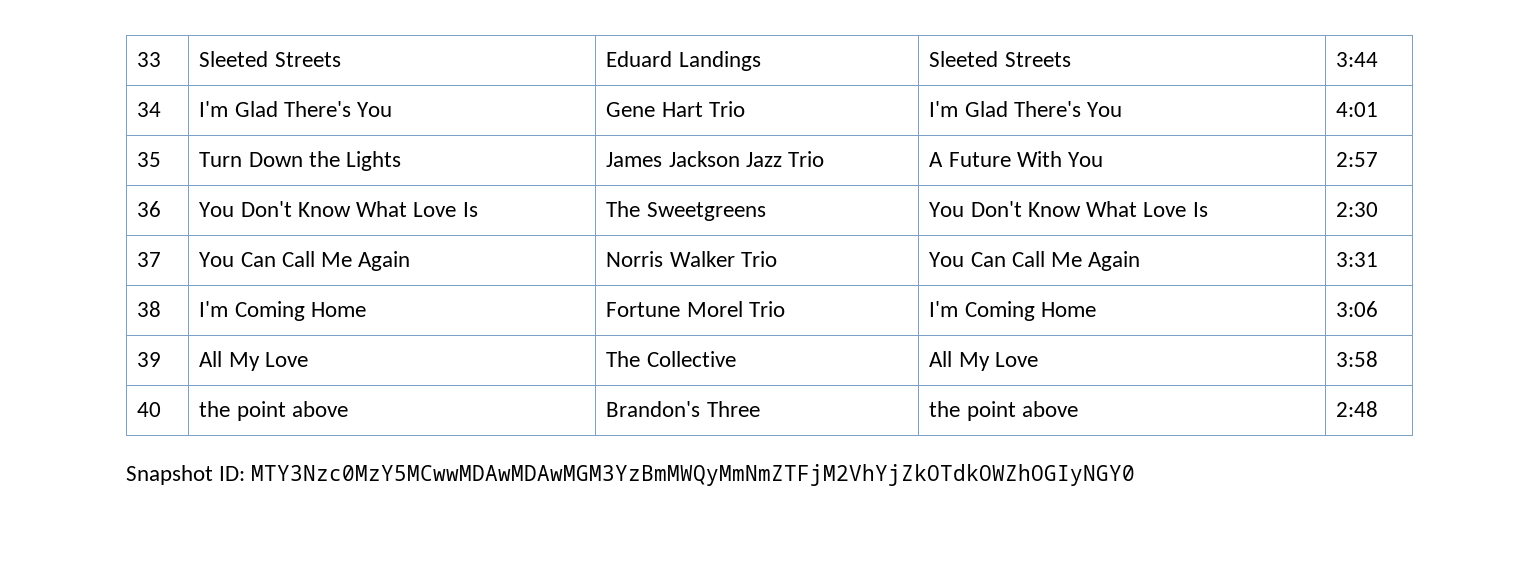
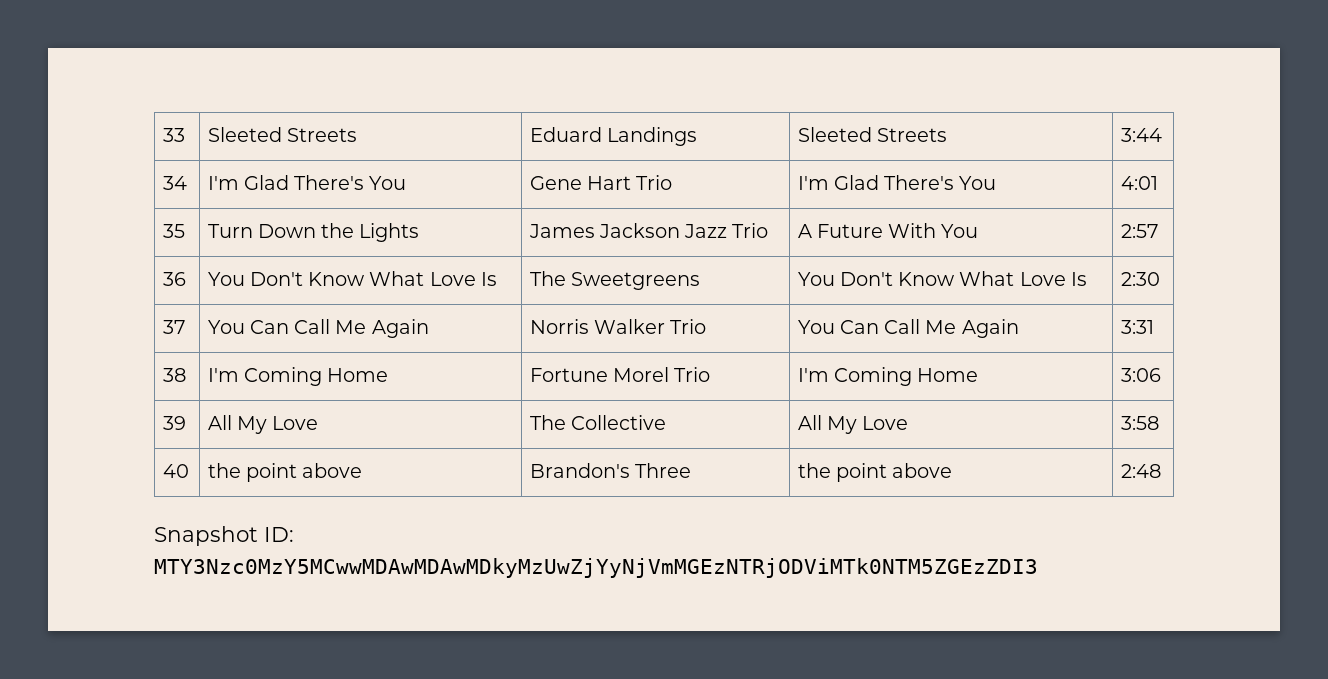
- Snapshot ID: MTY3Nzc0MzY5MCwwMDAwMDAwMGM3YzBmMWQyMmNmZTFjM2VhYjZkOTdkOWZhOGIyNGY0
+ Snapshot ID: MTY3Nzc0MzY5MCwwMDAwMDAwMDkyMzUwZjYyNjVmMGEzNTRjODViMTk0NTM5ZGEzZDI3

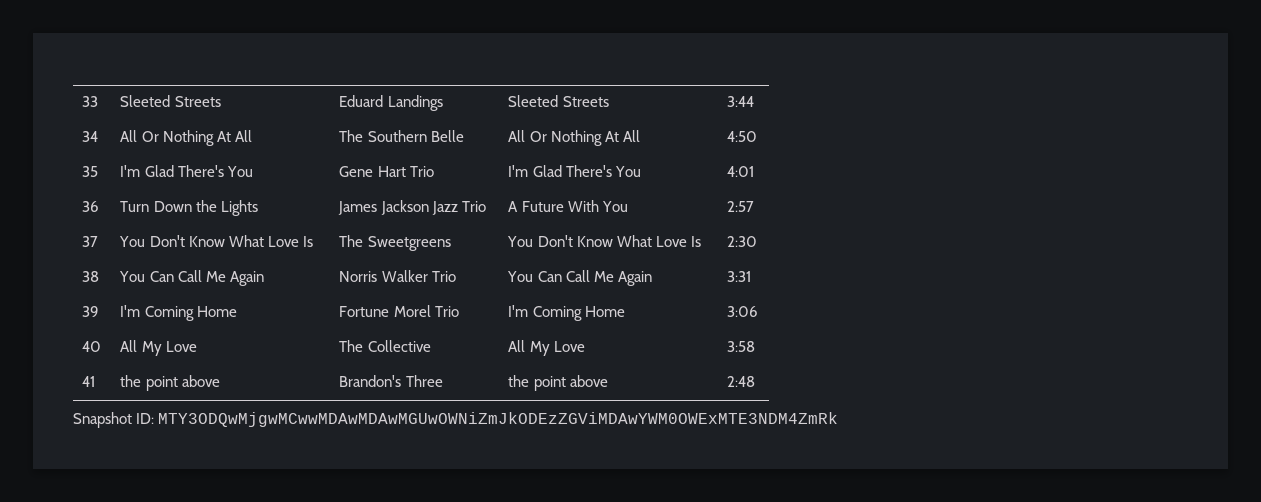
- 34 | I'm Glad There's You | Gene Hart Trio | I'm Glad There's You | 4:01
+ 34 | All Or Nothing At All | The Southern Belle | All Or Nothing At All | 4:50
+ 35 | I'm Glad There's You | Gene Hart Trio | I'm Glad There's You | 4:01
- 35 | Turn Down the Lights | James Jackson Jazz Trio | A Future With You | 2:57
+ 36 | Turn Down the Lights | James Jackson Jazz Trio | A Future With You | 2:57
- 36 | You Don't Know What Love Is | The Sweetgreens | You Don't Know What Love Is | 2:30
+ 37 | You Don't Know What Love Is | The Sweetgreens | You Don't Know What Love Is | 2:30
- 37 | You Can Call Me Again | Norris Walker Trio | You Can Call Me Again | 3:31
+ 38 | You Can Call Me Again | Norris Walker Trio | You Can Call Me Again | 3:31
- 38 | I'm Coming Home | Fortune Morel Trio | I'm Coming Home | 3:06
+ 39 | I'm Coming Home | Fortune Morel Trio | I'm Coming Home | 3:06
- 39 | All My Love | The Collective | All My Love | 3:58
+ 40 | All My Love | The Collective | All My Love | 3:58
- 40 | the point above | Brandon's Three | the point above | 2:48
+ 41 | the point above | Brandon's Three | the point above | 2:48
- Snapshot ID: MTY3Nzc0MzY5MCwwMDAwMDAwMDkyMzUwZjYyNjVmMGEzNTRjODViMTk0NTM5ZGEzZDI3
+ Snapshot ID: MTY3ODQwMjgwMCwwMDAwMDAwMGUwOWNiZmJkODEzZGViMDAwYWM0OWExMTE3NDM4ZmRk

